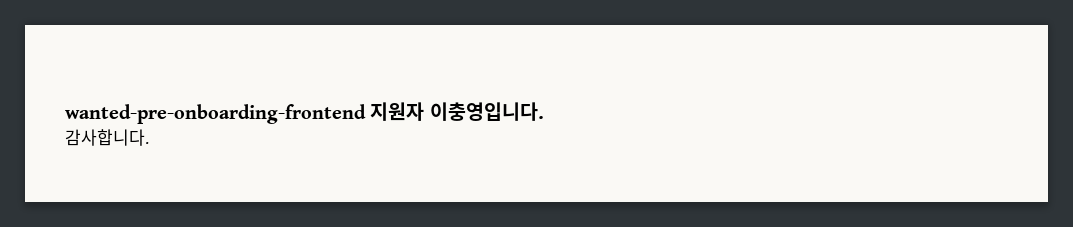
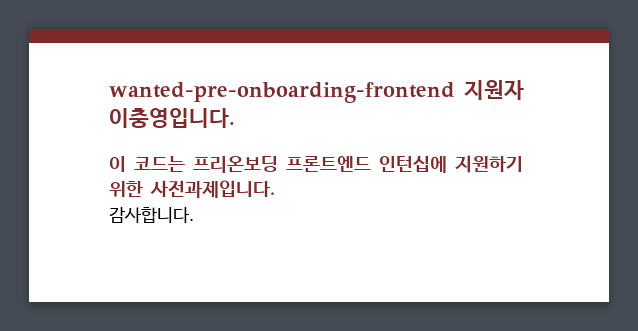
+ 이 코드는 프리온보딩 프론트엔드 인턴십에 지원하기 위한 사전과제입니다.

